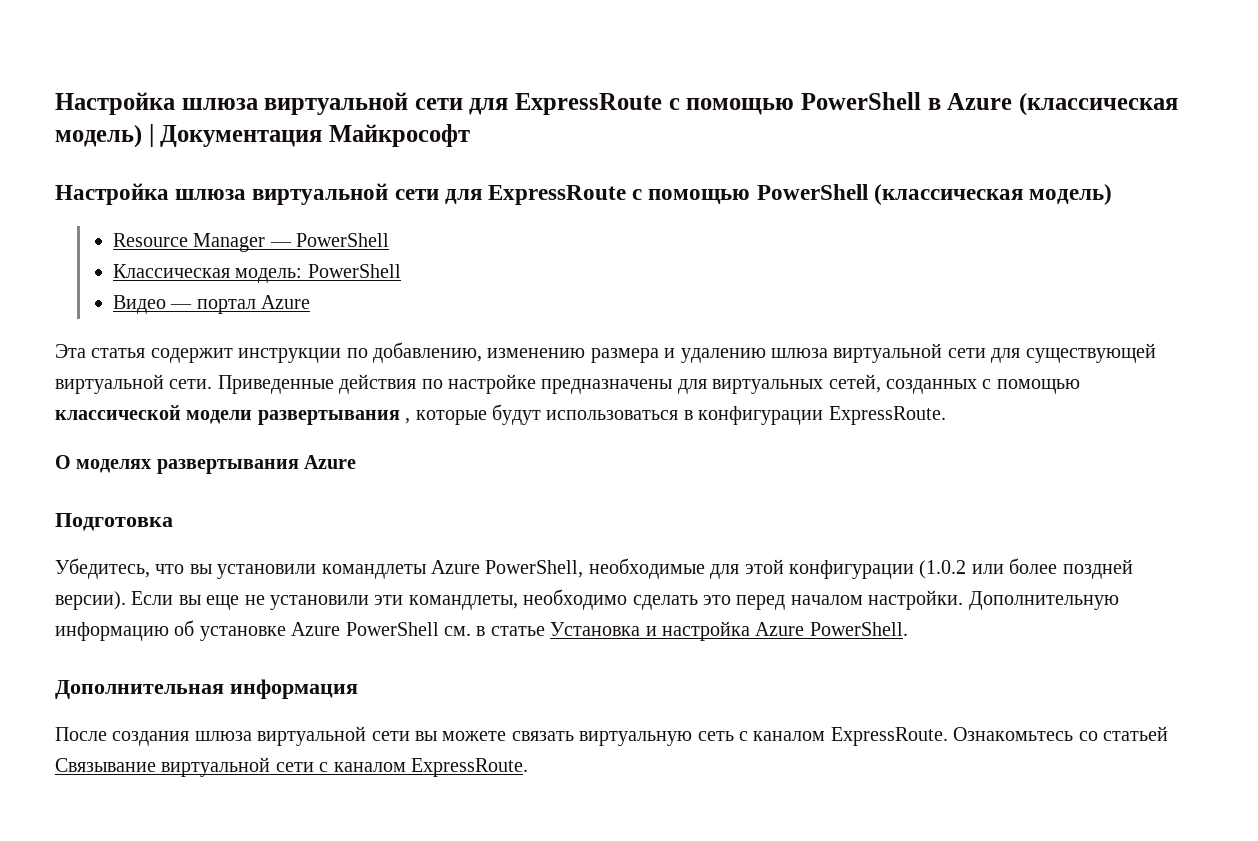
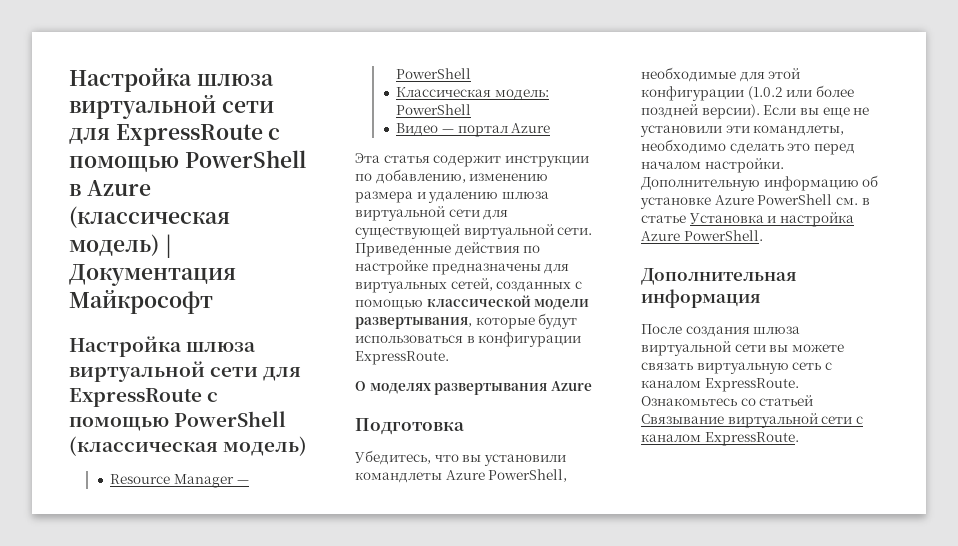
- Приведенные действия по настройке предназначены для виртуальных сетей, созданных с помощью классической модели развертывания , которые будут использоваться в конфигурации ExpressRoute.
+ Приведенные действия по настройке предназначены для виртуальных сетей, созданных с помощью классической модели развертывания, которые будут использоваться в конфигурации ExpressRoute.

